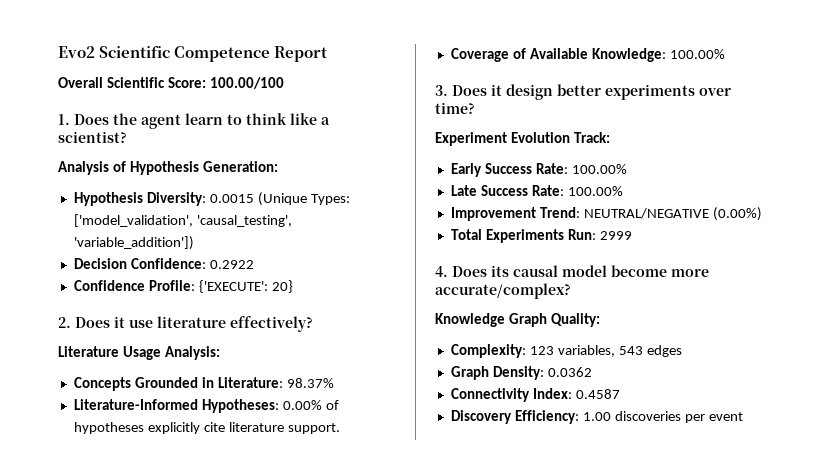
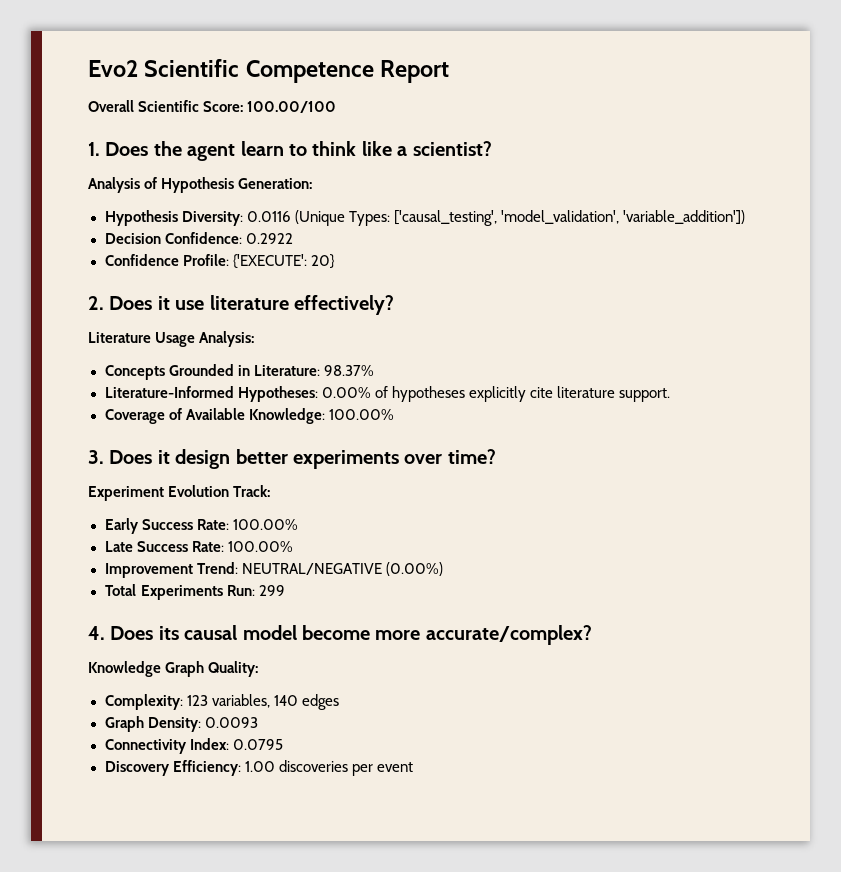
- Hypothesis Diversity: 0.0015 (Unique Types: ['model_validation', 'causal_testing', 'variable_addition'])
+ Hypothesis Diversity: 0.0116 (Unique Types: ['causal_testing', 'model_validation', 'variable_addition'])
- Total Experiments Run: 2999
+ Total Experiments Run: 299
- Complexity: 123 variables, 543 edges
+ Complexity: 123 variables, 140 edges
- Graph Density: 0.0362
+ Graph Density: 0.0093
- Connectivity Index: 0.4587
+ Connectivity Index: 0.0795

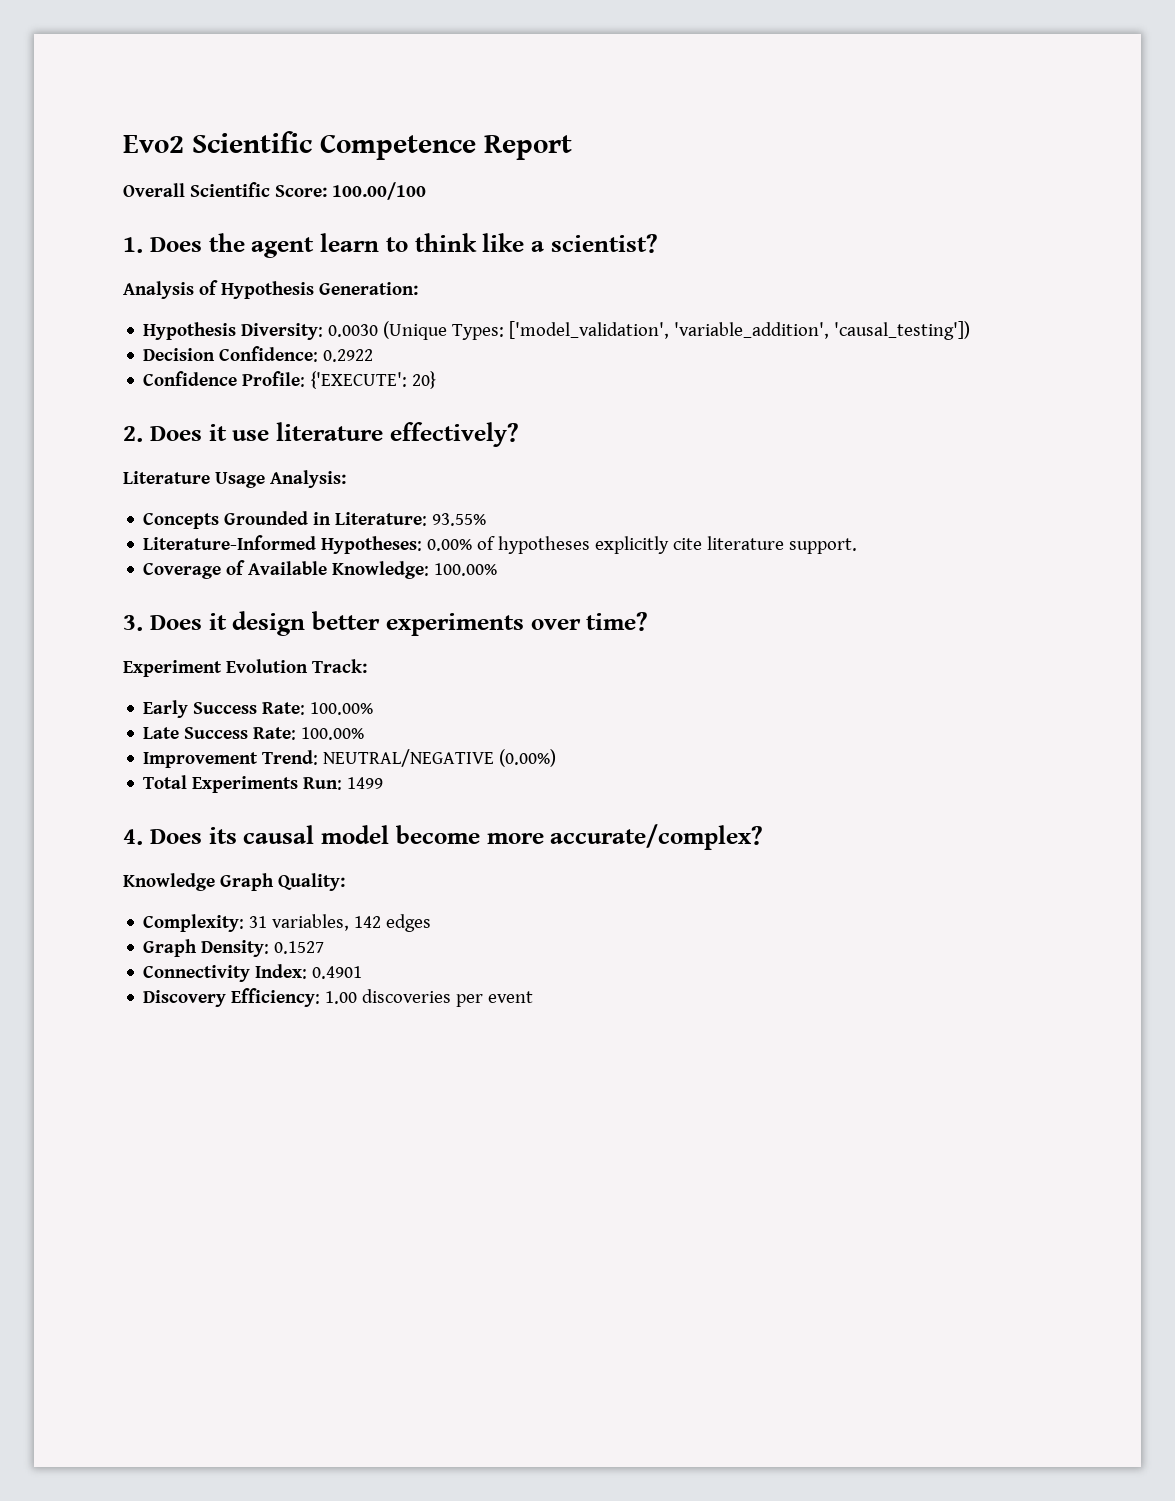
- Hypothesis Diversity: 0.0116 (Unique Types: ['causal_testing', 'model_validation', 'variable_addition'])
+ Hypothesis Diversity: 0.0030 (Unique Types: ['model_validation', 'variable_addition', 'causal_testing'])
- Concepts Grounded in Literature: 98.37%
+ Concepts Grounded in Literature: 93.55%
- Total Experiments Run: 299
+ Total Experiments Run: 1499
- Complexity: 123 variables, 140 edges
+ Complexity: 31 variables, 142 edges
- Graph Density: 0.0093
+ Graph Density: 0.1527
- Connectivity Index: 0.0795
+ Connectivity Index: 0.4901

